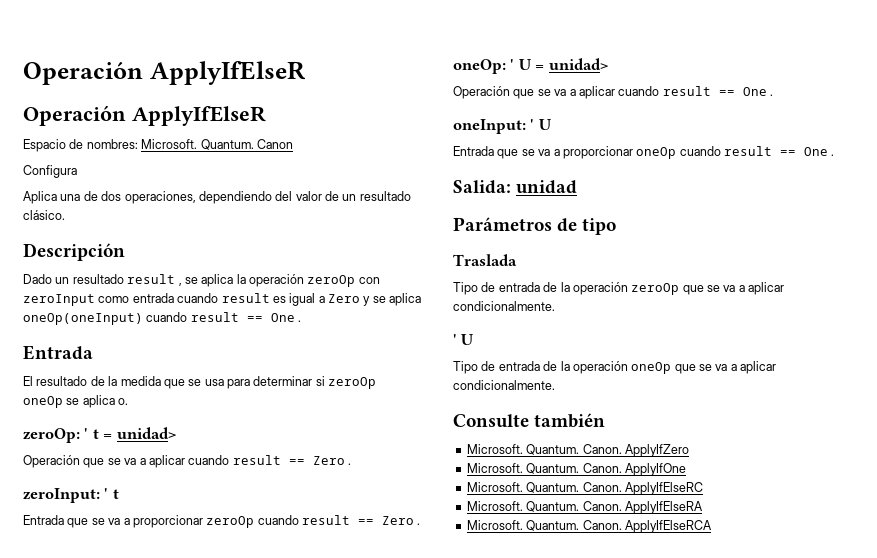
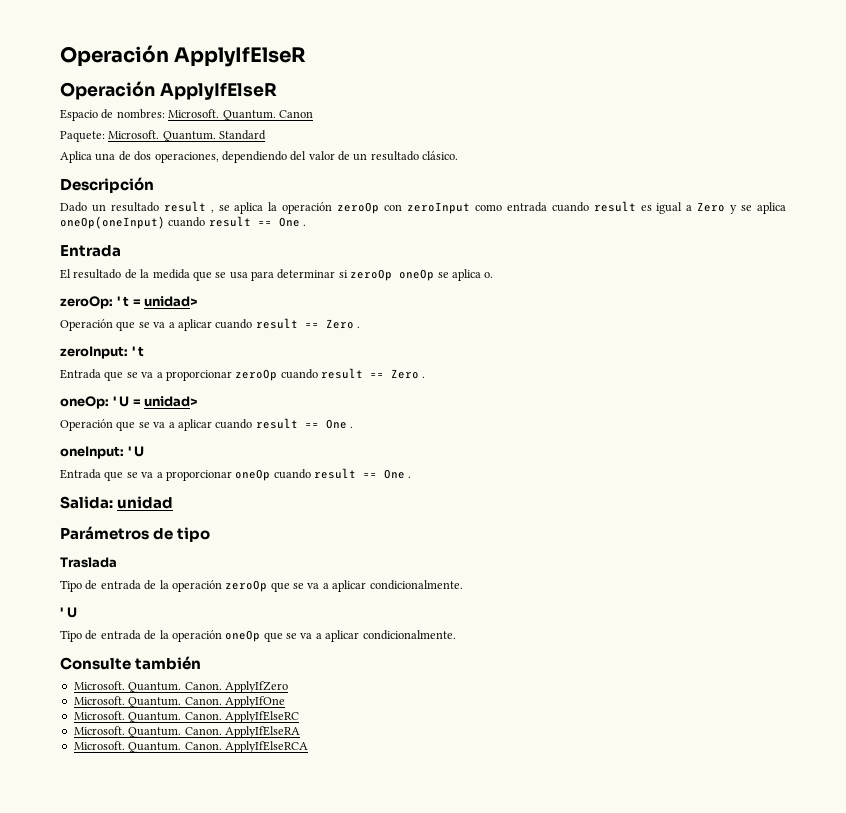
- Configura
+ Paquete: Microsoft. Quantum. Standard

